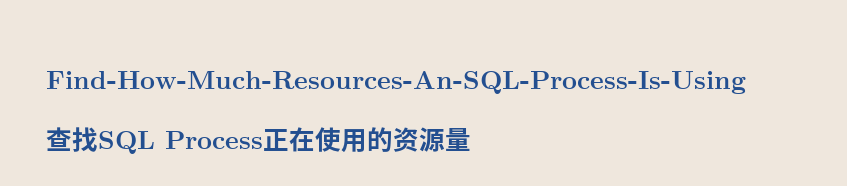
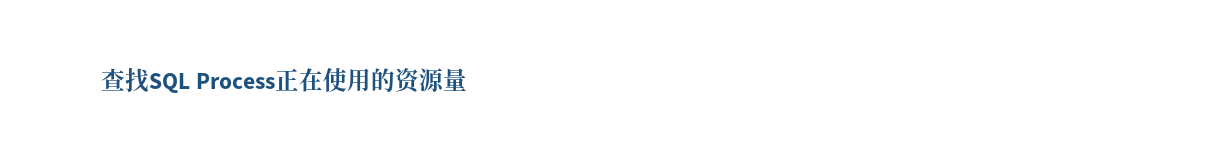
- Find-How-Much-Resources-An-SQL-Process-Is-Using

